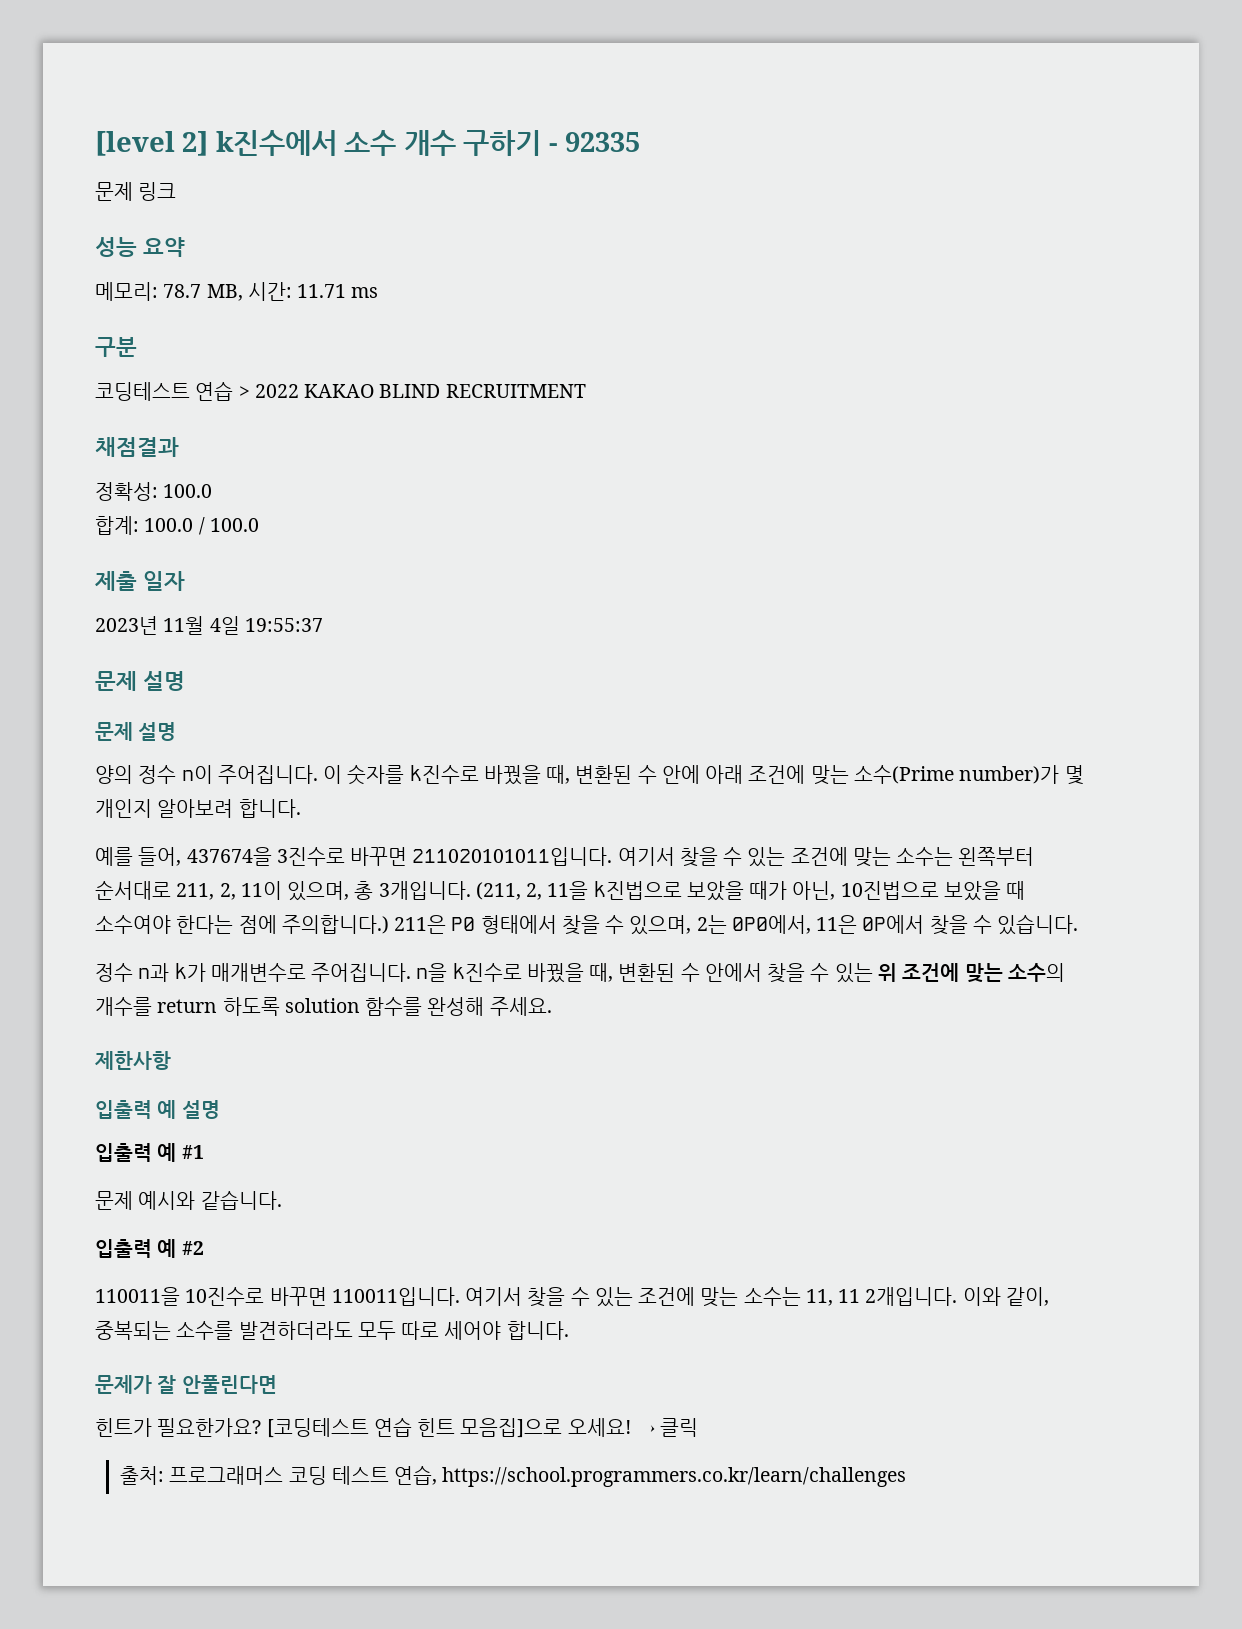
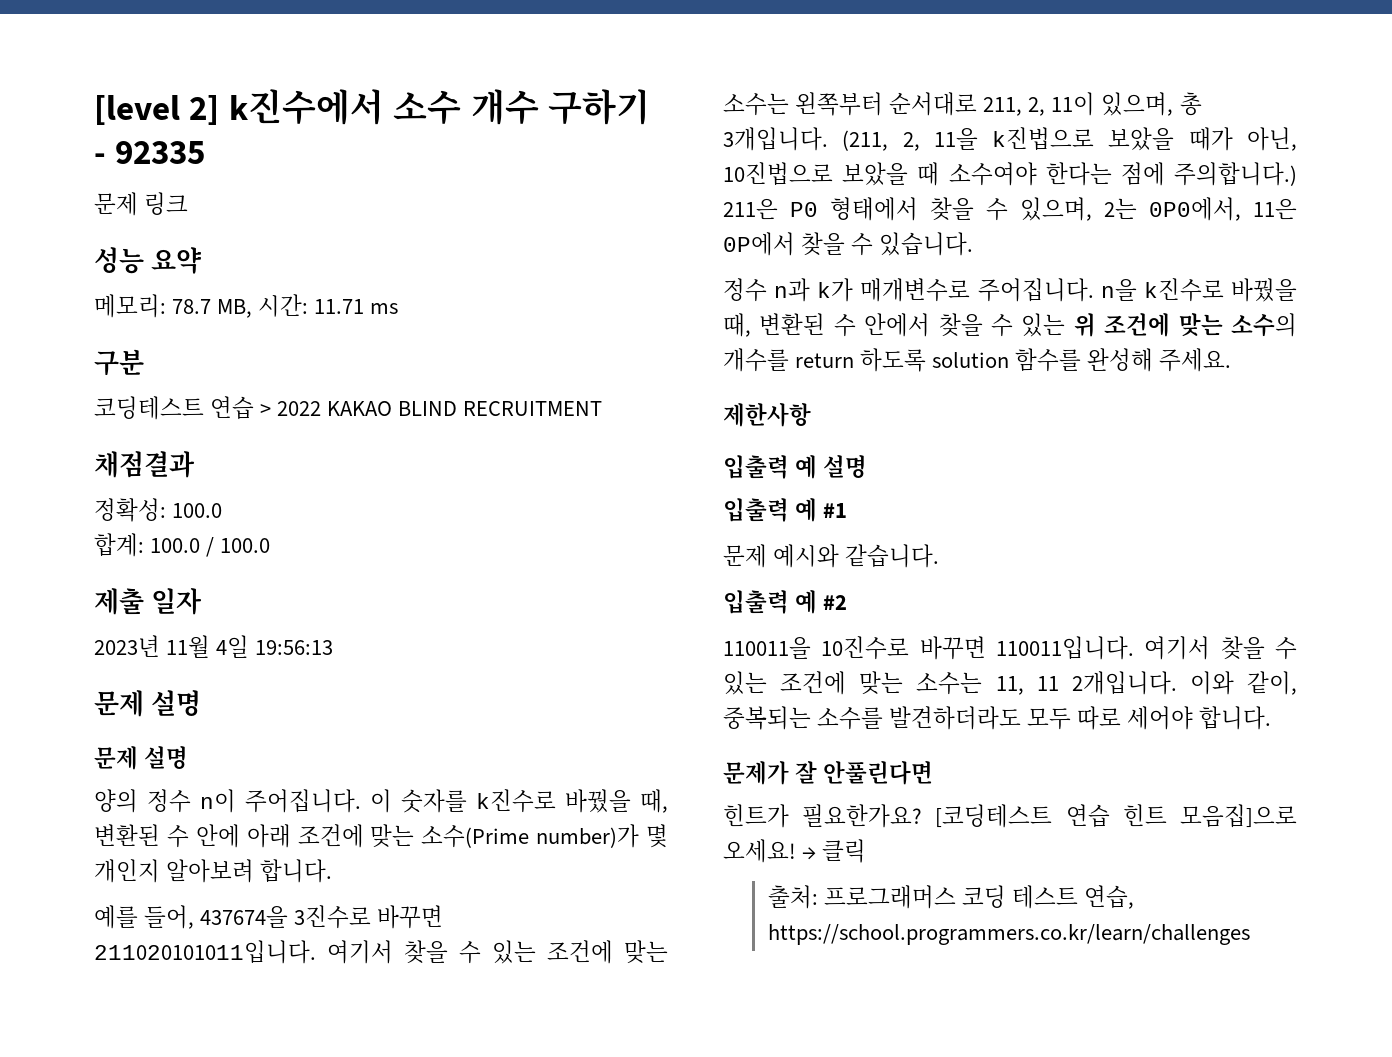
- 2023년 11월 4일 19:55:37
+ 2023년 11월 4일 19:56:13

